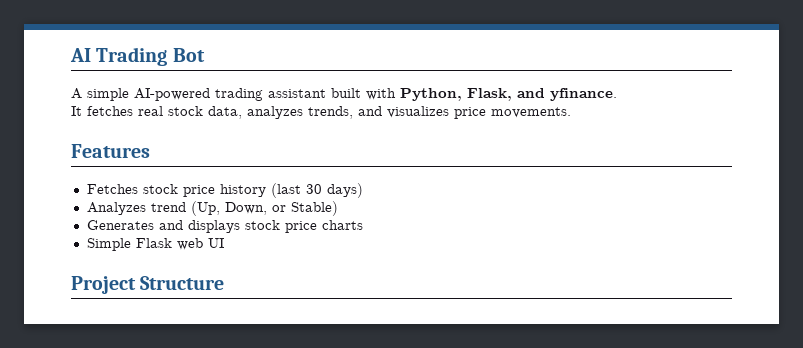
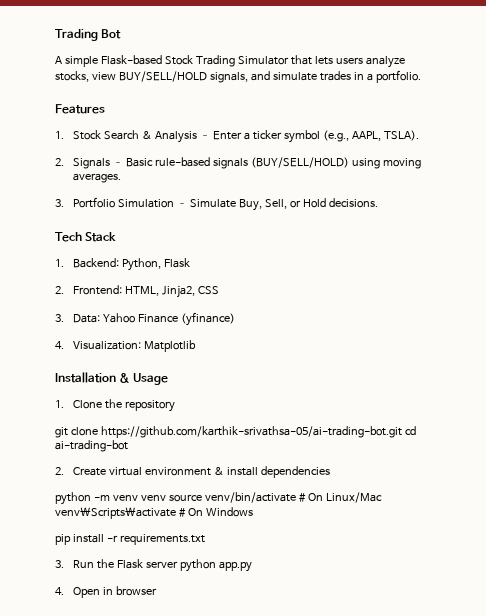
- AI Trading Bot
+ Trading Bot
- A simple AI-powered trading assistant built with Python, Flask, and yfinance.
- It fetches real stock data, analyzes trends, and visualizes price movements.
+ A simple Flask-based Stock Trading Simulator that lets users analyze stocks, view BUY/SELL/HOLD signals, and simulate trades in a portfolio.
  Features
- Fetches stock price history (last 30 days)
- Analyzes trend (Up, Down, or Stable)
- Generates and displays stock price charts
- Simple Flask web UI
- Project Structure
+ 1. Stock Search & Analysis – Enter a ticker symbol (e.g., AAPL, TSLA).
+ 2. Signals – Basic rule-based signals (BUY/SELL/HOLD) using moving averages.
+ 3. Portfolio Simulation – Simulate Buy, Sell, or Hold decisions.
+ Tech Stack
+ 1. Backend: Python, Flask
+ 2. Frontend: HTML, Jinja2, CSS
+ 3. Data: Yahoo Finance (yfinance)
+ 4. Visualization: Matplotlib
+ Installation & Usage
+ 1. Clone the repository
+ git clone https://github.com/karthik-srivathsa-05/ai-trading-bot.git cd ai-trading-bot
+ 2. Create virtual environment & install dependencies
+ python -m venv venv source venv/bin/activate # On Linux/Mac venv\Scripts\activate # On Windows
+ pip install -r requirements.txt
+ 3. Run the Flask server python app.py
+ 4. Open in browser

